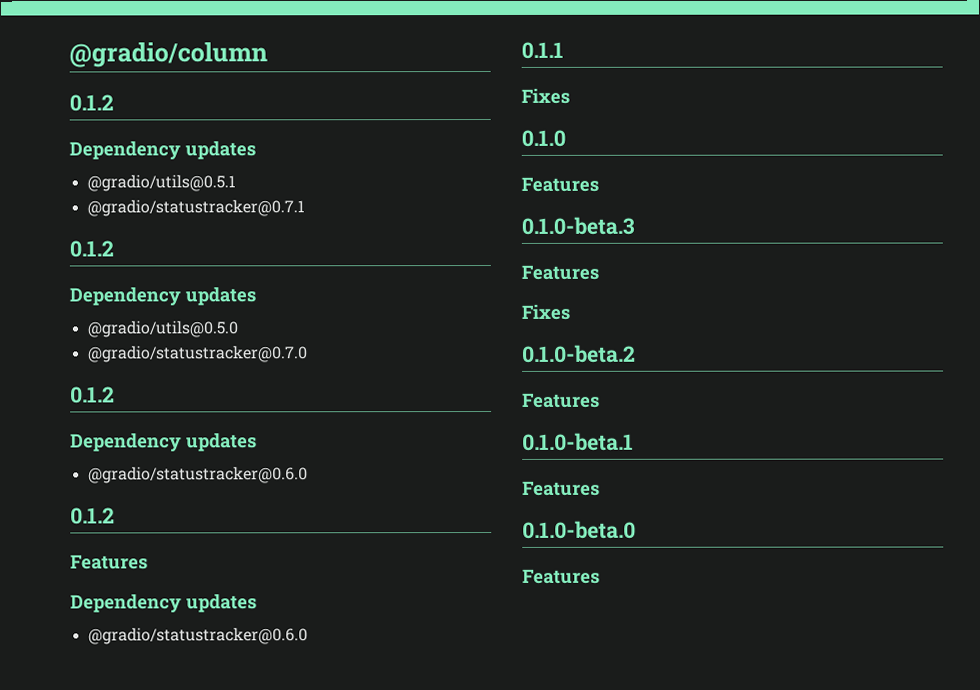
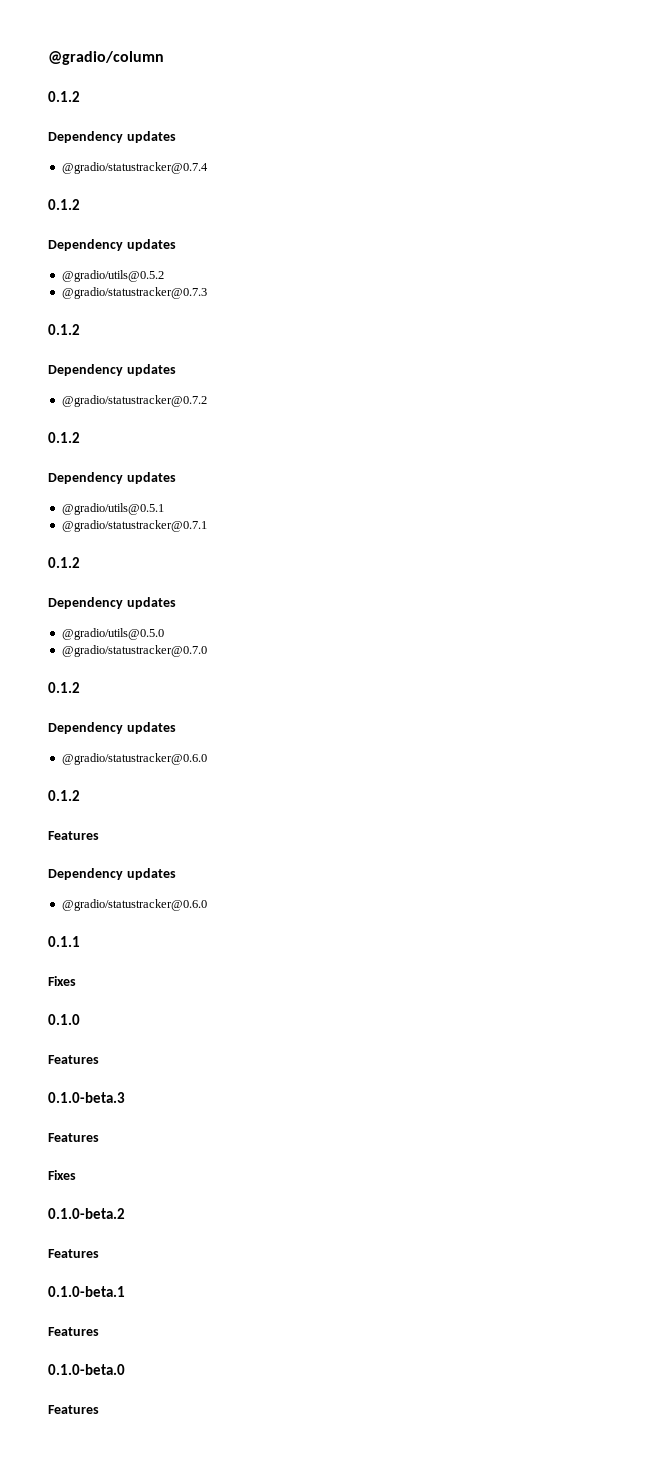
+ @gradio/statustracker@0.7.4
+ 0.1.2
+ Dependency updates
+ @gradio/utils@0.5.2
+ @gradio/statustracker@0.7.3
+ 0.1.2
+ Dependency updates
+ @gradio/statustracker@0.7.2
+ 0.1.2
+ Dependency updates

